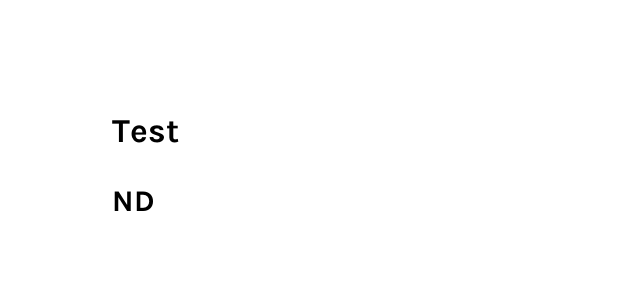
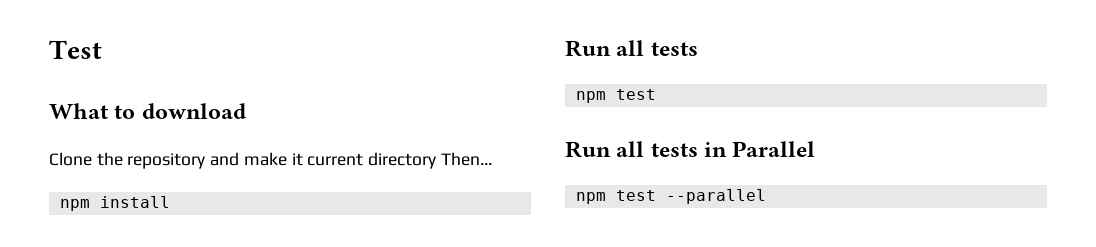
- ND
+ What to download
+ Clone the repository and make it current directory Then...
+ npm install
+ Run all tests
+ npm test
+ Run all tests in Parallel
+ npm test --parallel

